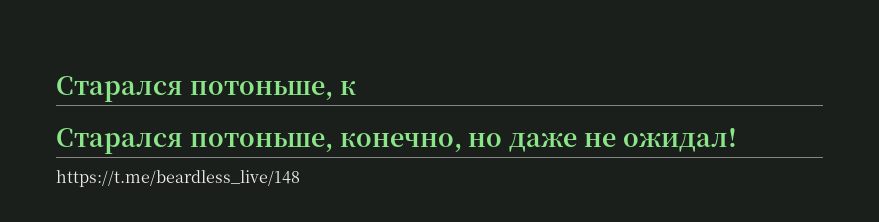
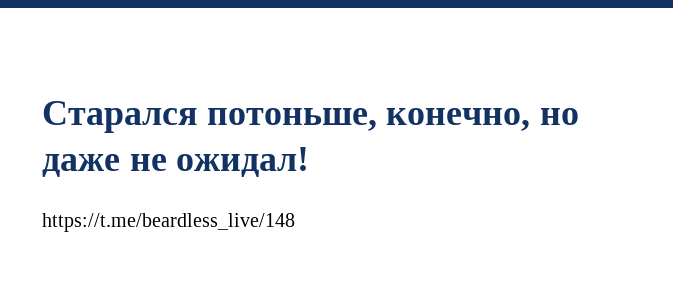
- Старался потоньше, к

